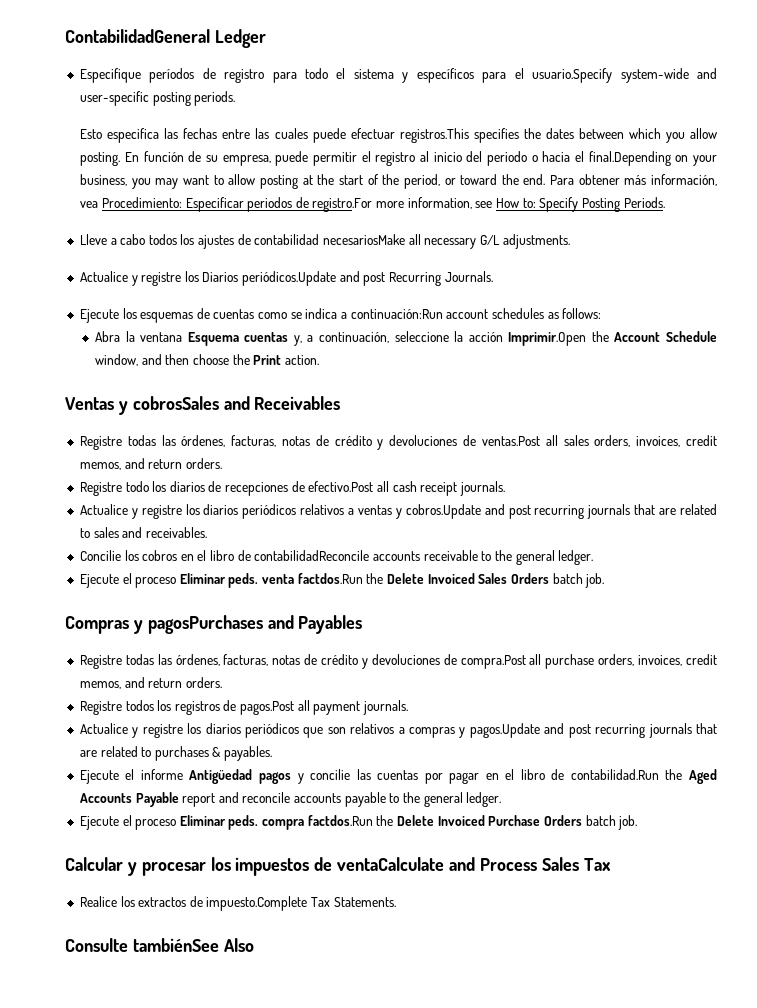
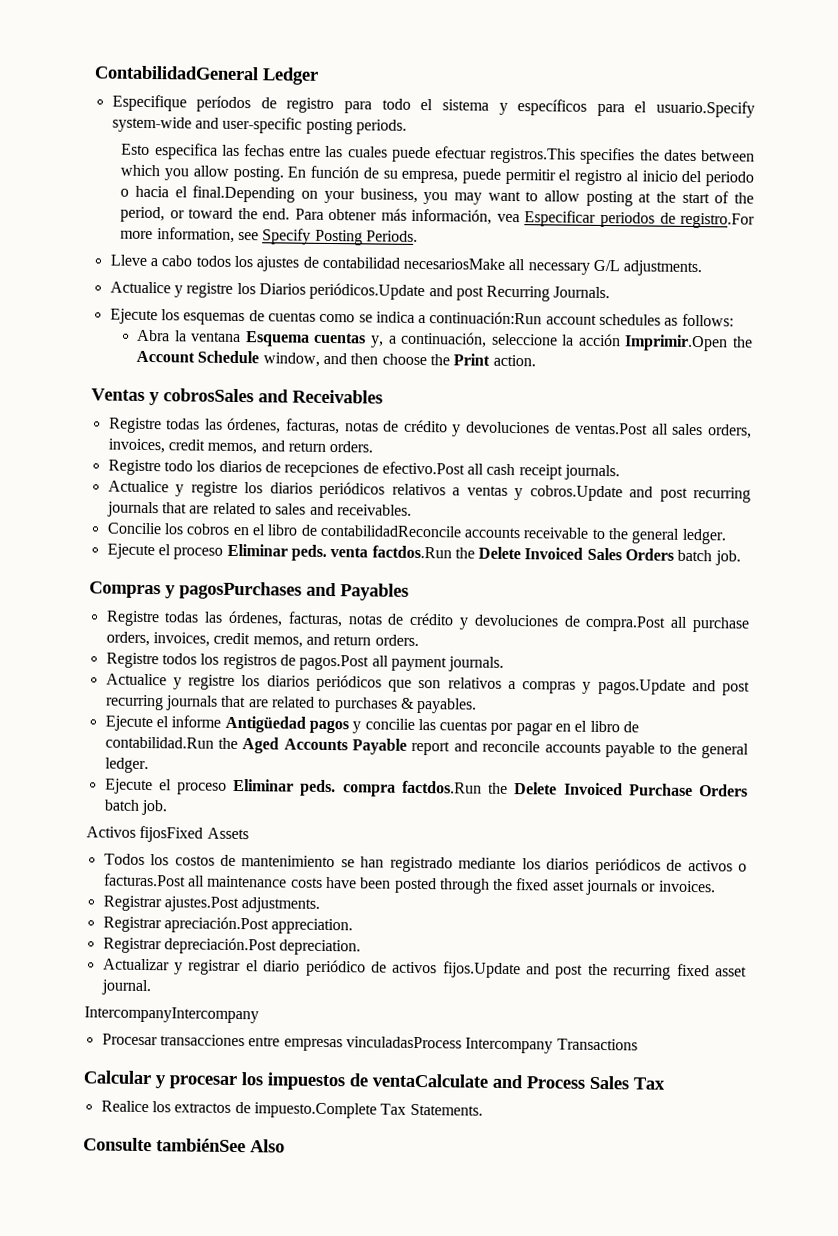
- Para obtener más información, vea Procedimiento: Especificar periodos de registro.For more information, see How to: Specify Posting Periods.
+ Para obtener más información, vea Especificar periodos de registro.For more information, see Specify Posting Periods.
+ Activos fijosFixed Assets
+ Todos los costos de mantenimiento se han registrado mediante los diarios periódicos de activos o facturas.Post all maintenance costs have been posted through the fixed asset journals or invoices.
+ Registrar ajustes.Post adjustments.
+ Registrar apreciación.Post appreciation.
+ Registrar depreciación.Post depreciation.
+ Actualizar y registrar el diario periódico de activos fijos.Update and post the recurring fixed asset journal.
+ IntercompanyIntercompany
+ Procesar transacciones entre empresas vinculadasProcess Intercompany Transactions

